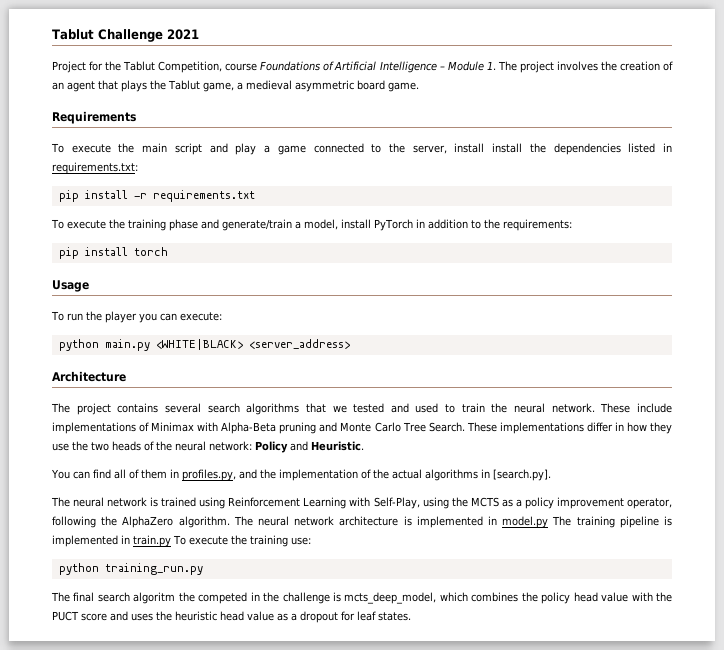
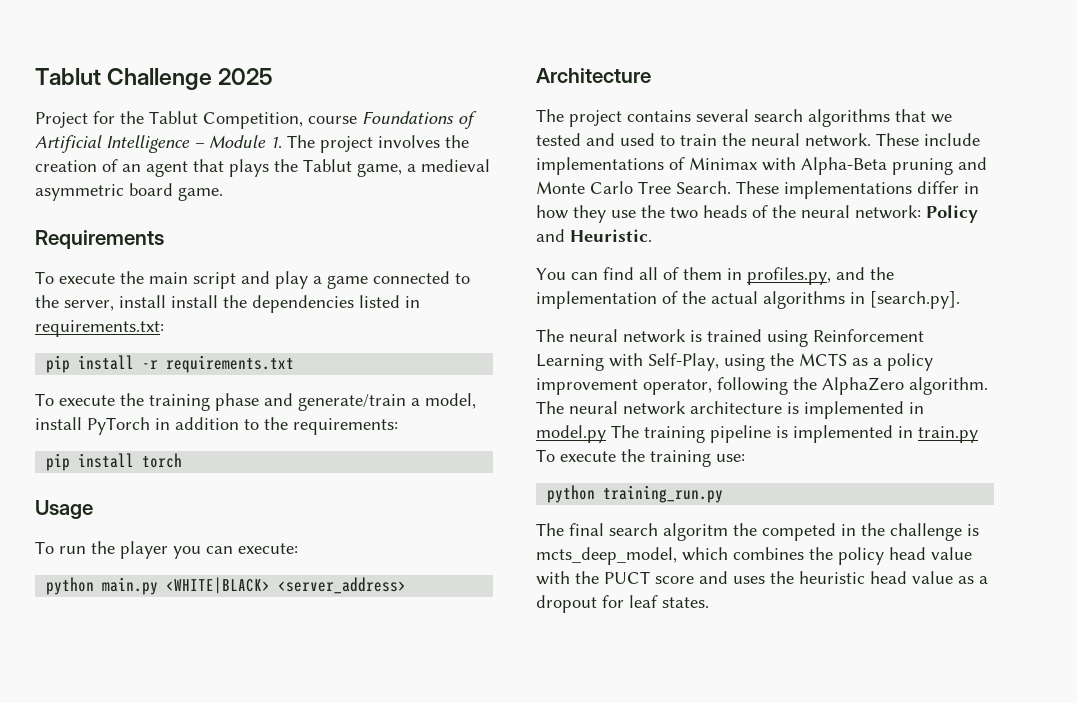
- Tablut Challenge 2021
+ Tablut Challenge 2025

